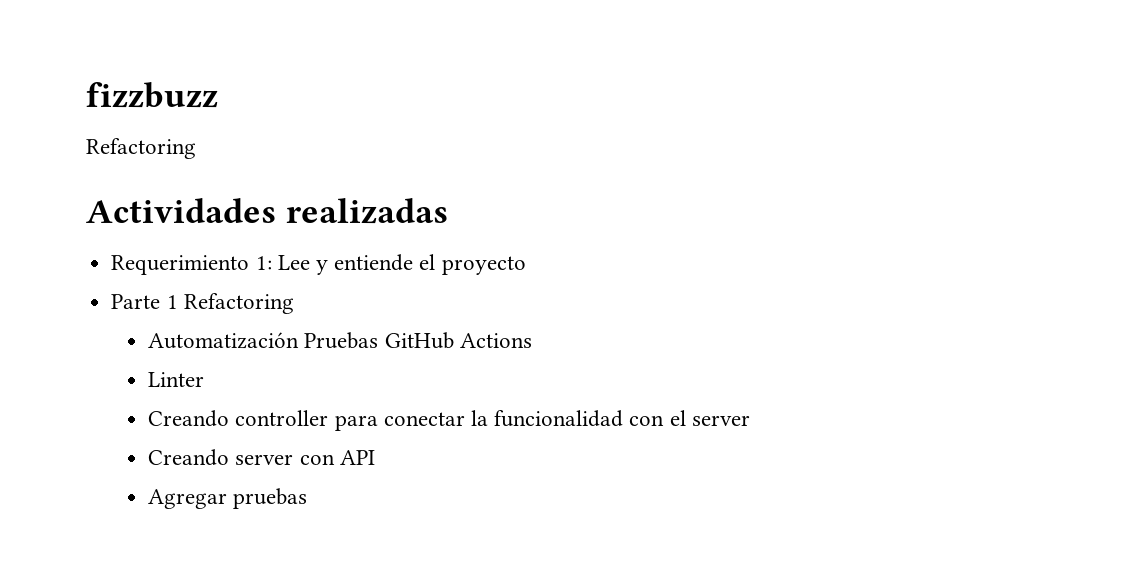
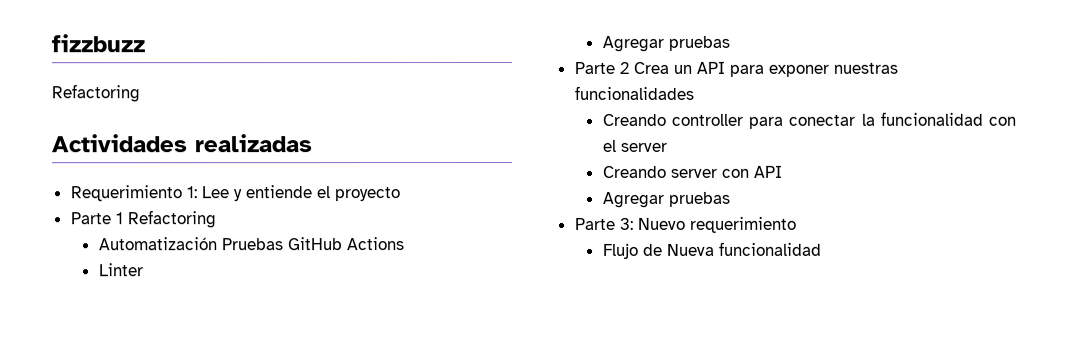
  Linter
+ Agregar pruebas
+ Parte 2 Crea un API para exponer nuestras funcionalidades
+ Parte 3: Nuevo requerimiento
+ Flujo de Nueva funcionalidad

